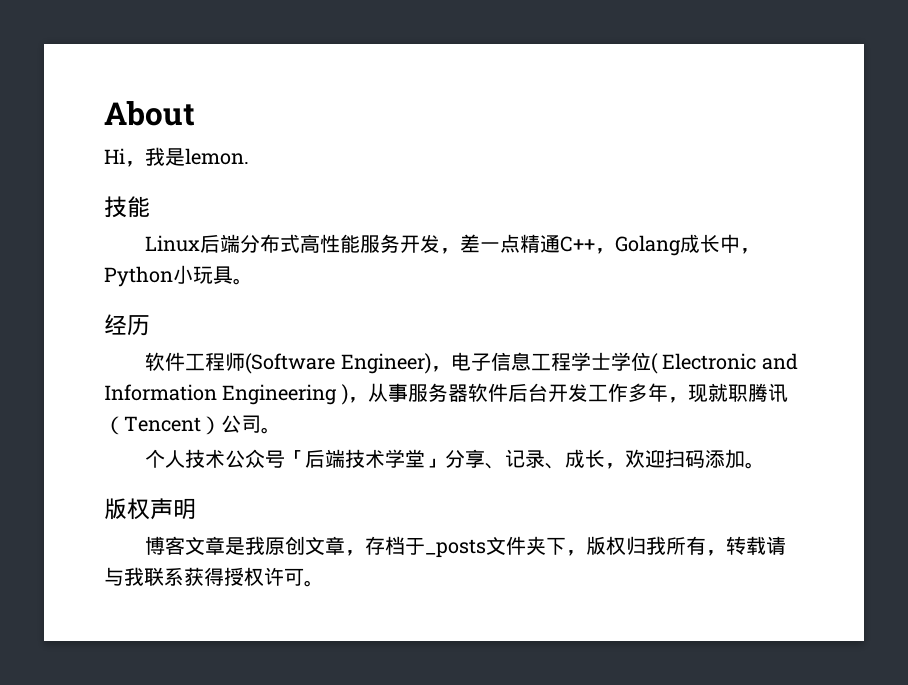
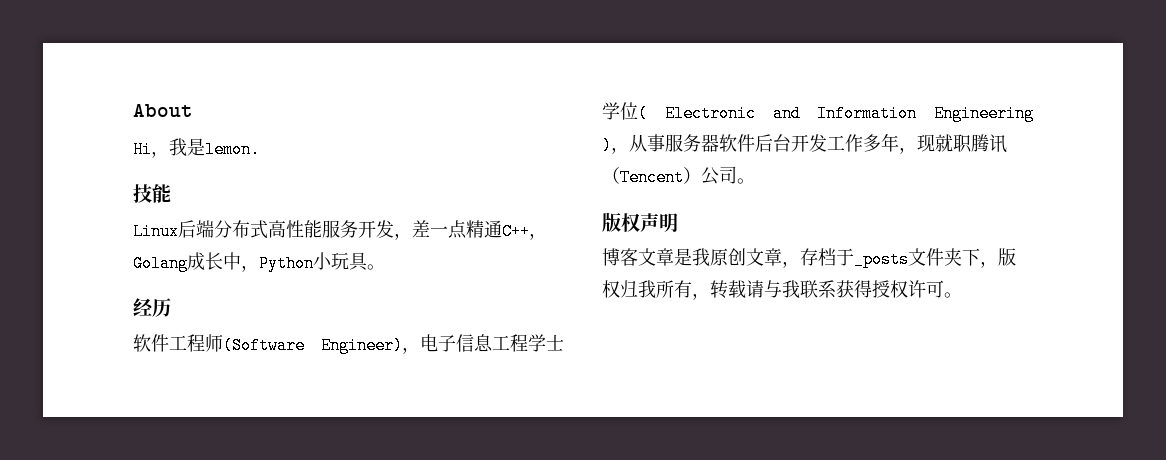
- 个人技术公众号「后端技术学堂」分享、记录、成长，欢迎扫码添加。

